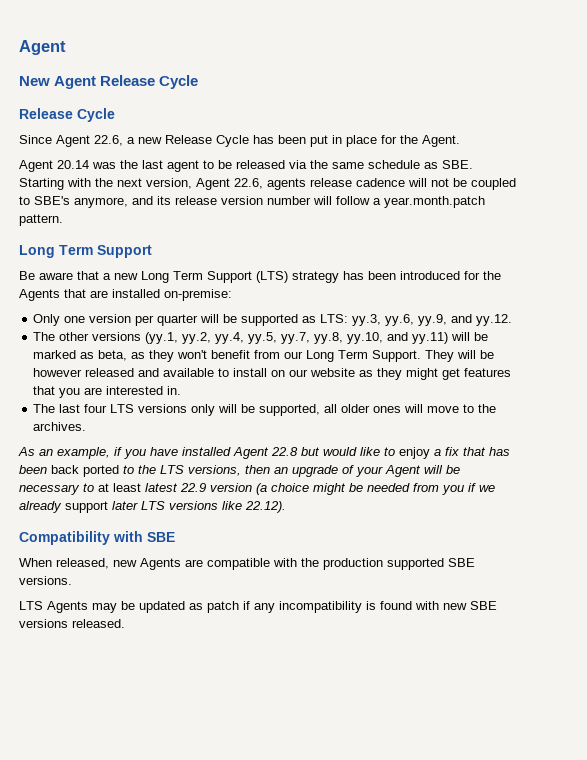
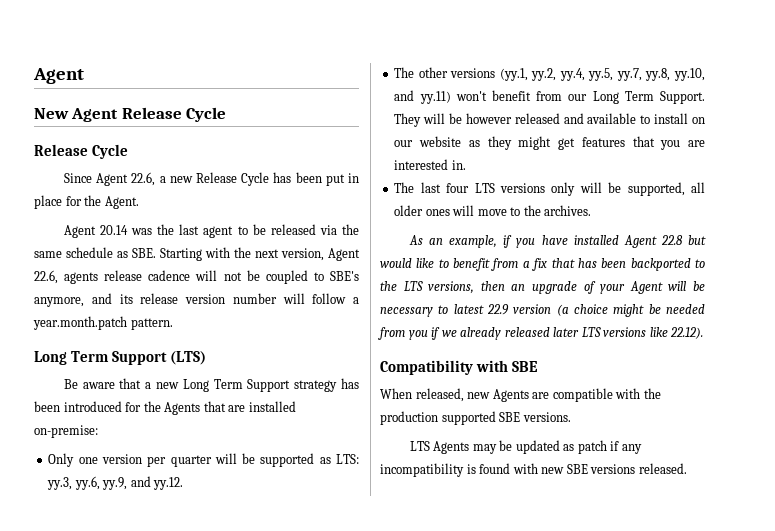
  Agent 20.14 was the last agent to be released via the same schedule as SBE. Starting with the next version, Agent 22.6, agents release cadence will not be coupled to SBE's anymore, and its release version number will follow a year.month.patch pattern.
- Long Term Support
+ Long Term Support (LTS)
- Be aware that a new Long Term Support (LTS) strategy has been introduced for the Agents that are installed on-premise:
+ Be aware that a new Long Term Support strategy has been introduced for the Agents that are installed on-premise:
- The other versions (yy.1, yy.2, yy.4, yy.5, yy.7, yy.8, yy.10, and yy.11) will be marked as beta, as they won't benefit from our Long Term Support.
+ The other versions (yy.1, yy.2, yy.4, yy.5, yy.7, yy.8, yy.10, and yy.11) won't benefit from our Long Term Support.
- As an example, if you have installed Agent 22.8 but would like to enjoy a fix that has been back ported to the LTS versions, then an upgrade of your Agent will be necessary to at least latest 22.9 version (a choice might be needed from you if we already support later LTS versions like 22.12).
+ As an example, if you have installed Agent 22.8 but would like to benefit from a fix that has been backported to the LTS versions, then an upgrade of your Agent will be necessary to latest 22.9 version (a choice might be needed from you if we already released later LTS versions like 22.12).

